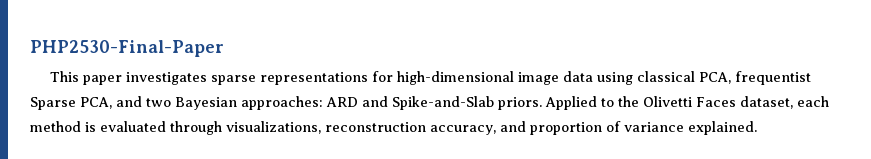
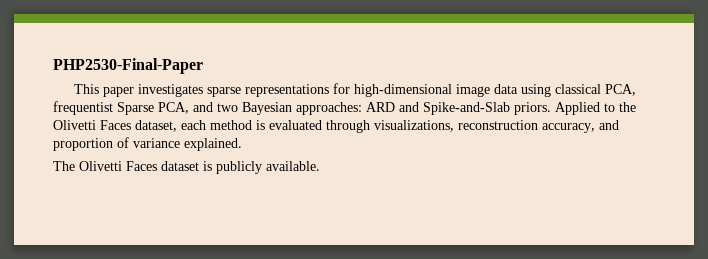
+ The Olivetti Faces dataset is publicly available.

